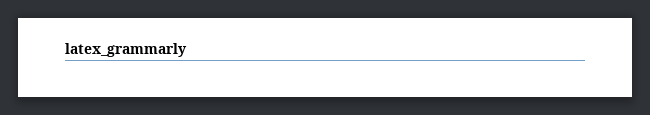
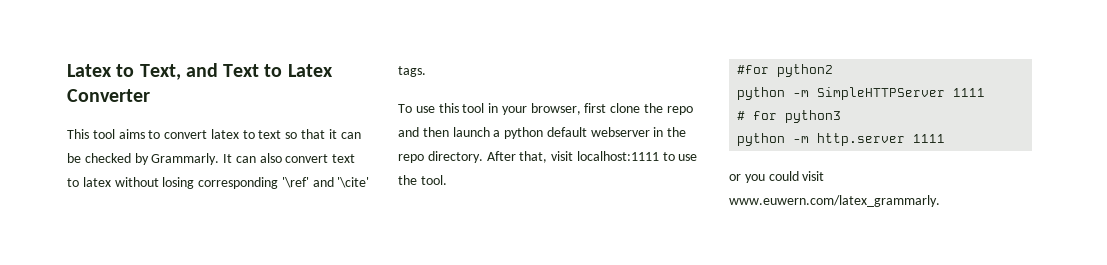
- latex_grammarly
+ Latex to Text, and Text to Latex Converter
+ This tool aims to convert latex to text so that it can be checked by Grammarly. It can also convert text to latex without losing corresponding '\ref' and '\cite' tags.
+ To use this tool in your browser, first clone the repo and then launch a python default webserver in the repo directory. After that, visit localhost:1111 to use the tool.
+ #for python2
+ python -m SimpleHTTPServer 1111
+ # for python3
+ python -m http.server 1111
+ or you could visit www.euwern.com/latex_grammarly.

